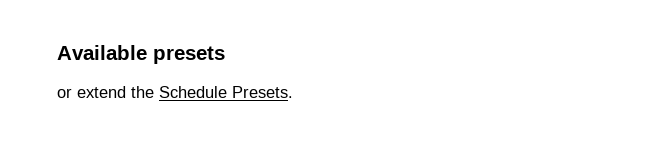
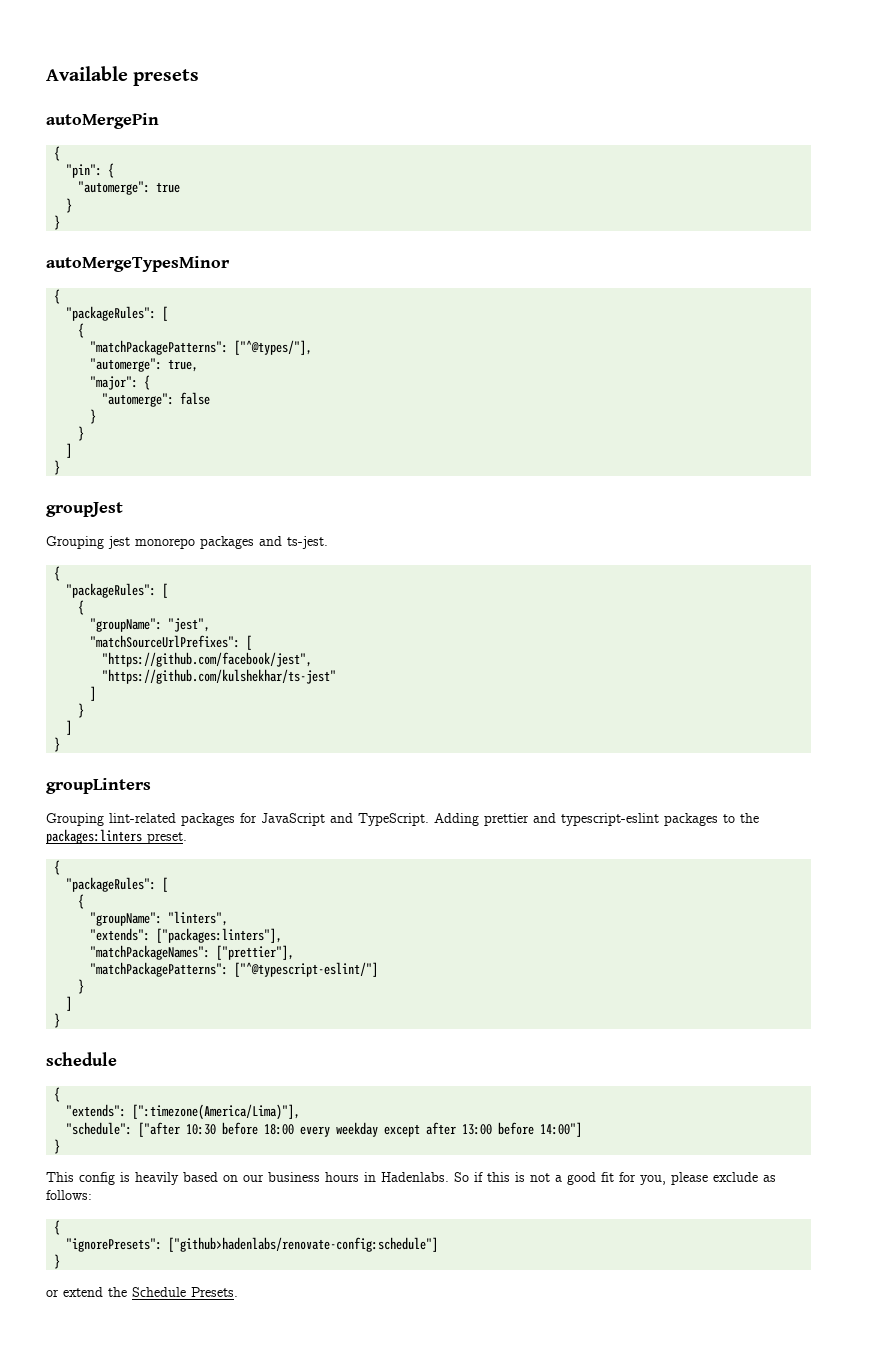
+ autoMergePin
+ {
+ "pin": {
+ "automerge": true
+ }
+ }
+ autoMergeTypesMinor
+ {
+ "packageRules": [
+ {
+ "matchPackagePatterns": ["^@types/"],
+ "automerge": true,
+ "major": {
+ "automerge": false
+ }
+ }
+ ]
+ }
+ groupJest
+ Grouping jest monorepo packages and ts-jest.
+ {
+ "packageRules": [
+ {
+ "groupName": "jest",
+ "matchSourceUrlPrefixes": [
+ "https://github.com/facebook/jest",
+ "https://github.com/kulshekhar/ts-jest"
+ ]
+ }
+ ]
+ }
+ groupLinters
+ Grouping lint-related packages for JavaScript and TypeScript. Adding prettier and typescript-eslint packages to the packages:linters preset.
+ {
+ "packageRules": [
+ {
+ "groupName": "linters",
+ "extends": ["packages:linters"],
+ "matchPackageNames": ["prettier"],
+ "matchPackagePatterns": ["^@typescript-eslint/"]
+ }
+ ]
+ }
+ schedule
+ {
+ "extends": [":timezone(America/Lima)"],
+ "schedule": ["after 10:30 before 18:00 every weekday except after 13:00 before 14:00"]
+ }
+ This config is heavily based on our business hours in Hadenlabs. So if this is not a good fit for you, please exclude as follows:
+ {
+ "ignorePresets": ["github>hadenlabs/renovate-config:schedule"]
+ }

